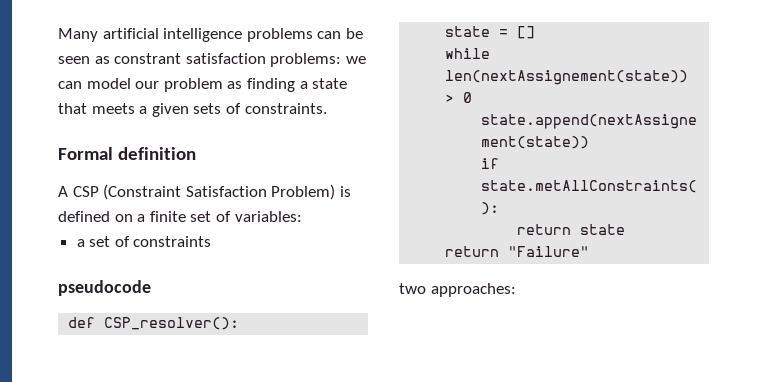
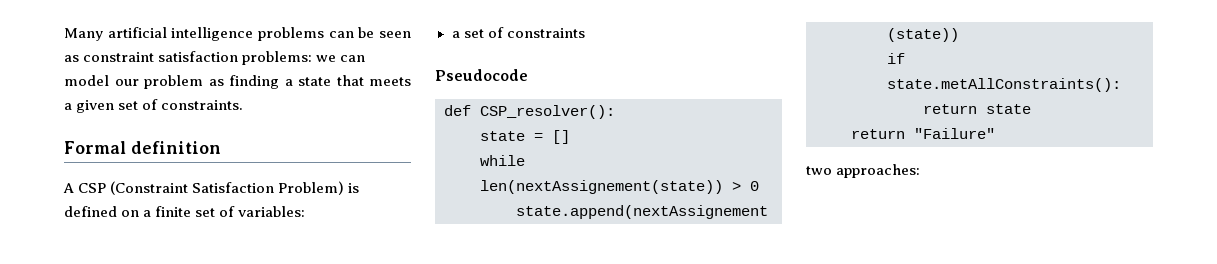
- Many artificial intelligence problems can be seen as constrant satisfaction problems: we can model our problem as finding a state that meets a given sets of constraints.
+ Many artificial intelligence problems can be seen as constraint satisfaction problems: we can model our problem as finding a state that meets a given set of constraints.
- pseudocode
+ Pseudocode

